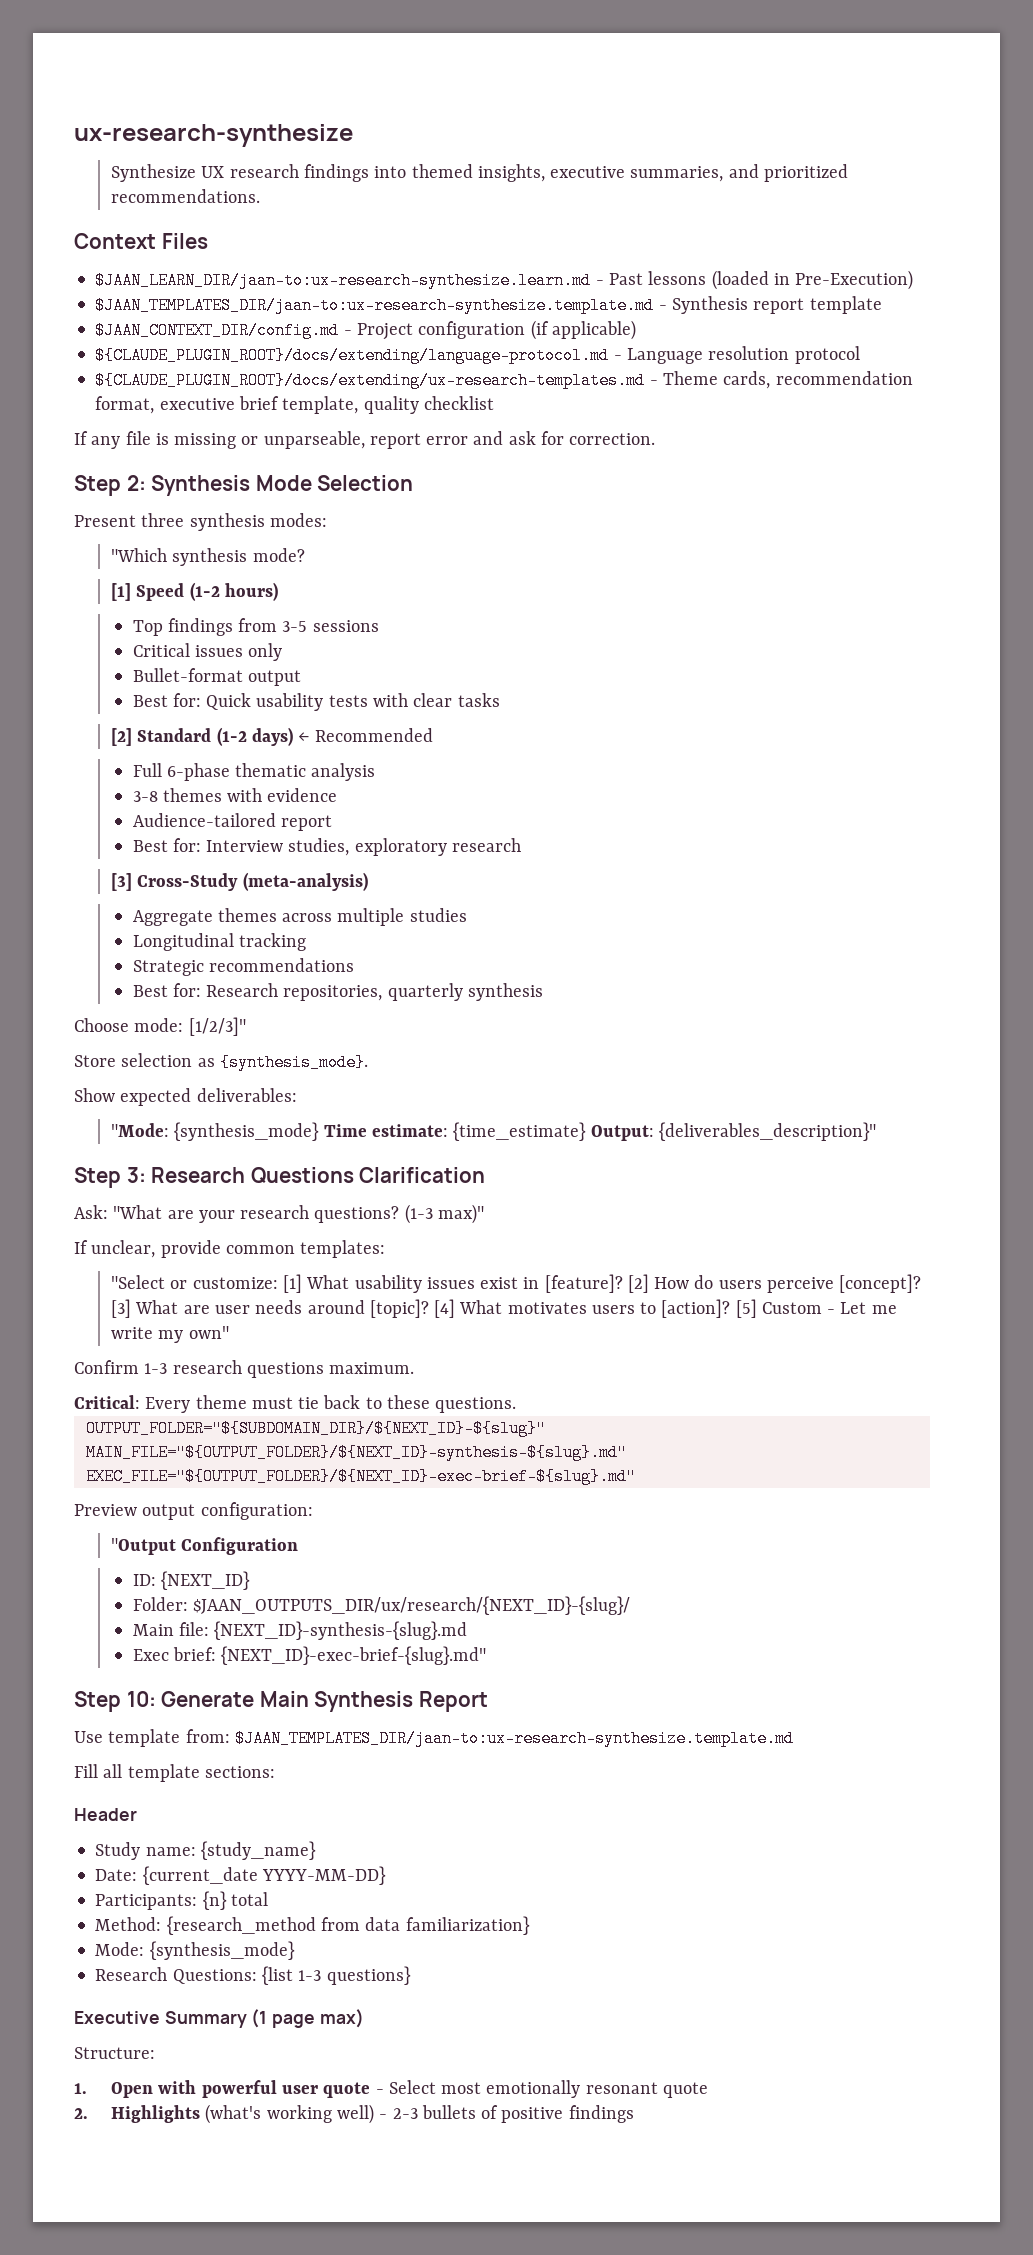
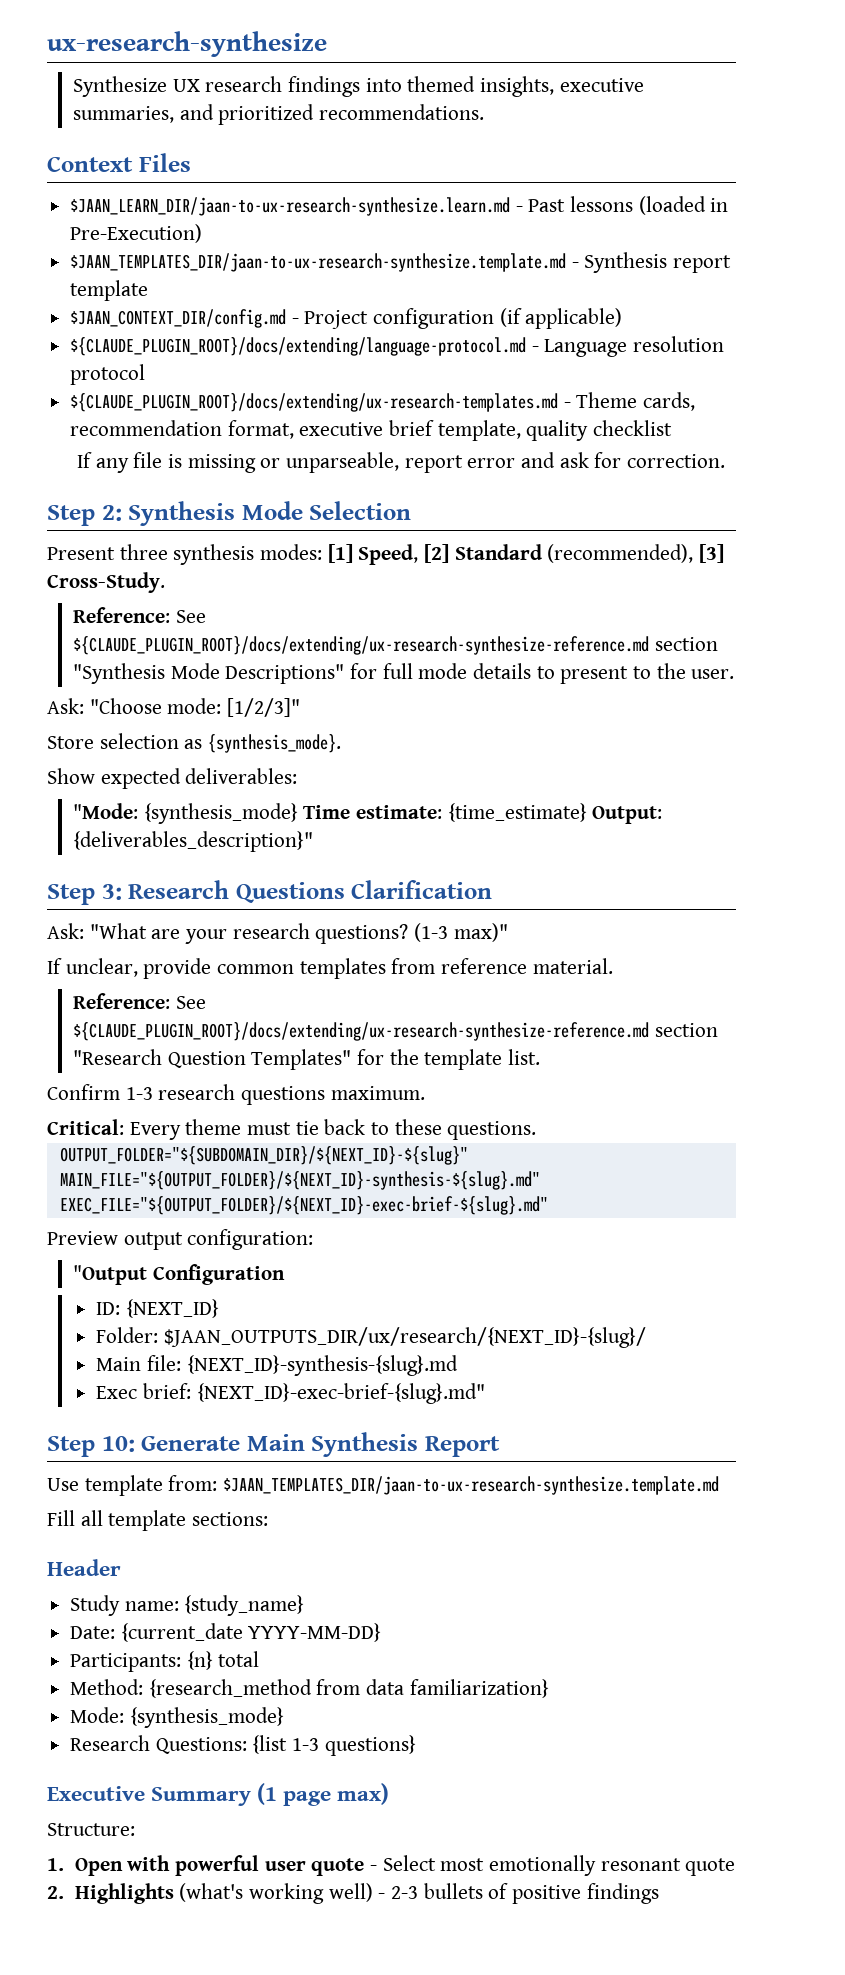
- $JAAN_LEARN_DIR/jaan-to:ux-research-synthesize.learn.md - Past lessons (loaded in Pre-Execution)
+ $JAAN_LEARN_DIR/jaan-to-ux-research-synthesize.learn.md - Past lessons (loaded in Pre-Execution)
- $JAAN_TEMPLATES_DIR/jaan-to:ux-research-synthesize.template.md - Synthesis report template
+ $JAAN_TEMPLATES_DIR/jaan-to-ux-research-synthesize.template.md - Synthesis report template
- Present three synthesis modes:
- "Which synthesis mode?
- [1] Speed (1-2 hours)
- Top findings from 3-5 sessions
- Critical issues only
- Bullet-format output
- Best for: Quick usability tests with clear tasks
- [2] Standard (1-2 days) ← Recommended
- Full 6-phase thematic analysis
- 3-8 themes with evidence
- Audience-tailored report
- Best for: Interview studies, exploratory research
- [3] Cross-Study (meta-analysis)
- Aggregate themes across multiple studies
- Longitudinal tracking
- Strategic recommendations
- Best for: Research repositories, quarterly synthesis
- Choose mode: [1/2/3]"
+ Present three synthesis modes: [1] Speed, [2] Standard (recommended), [3] Cross-Study.
+ Reference: See ${CLAUDE_PLUGIN_ROOT}/docs/extending/ux-research-synthesize-reference.md section "Synthesis Mode Descriptions" for full mode details to present to the user.
+ Ask: "Choose mode: [1/2/3]"
- If unclear, provide common templates:
- "Select or customize: [1] What usability issues exist in [feature]? [2] How do users perceive [concept]? [3] What are user needs around [topic]? [4] What motivates users to [action]? [5] Custom - Let me write my own"
+ If unclear, provide common templates from reference material.
+ Reference: See ${CLAUDE_PLUGIN_ROOT}/docs/extending/ux-research-synthesize-reference.md section "Research Question Templates" for the template list.
- Use template from: $JAAN_TEMPLATES_DIR/jaan-to:ux-research-synthesize.template.md
+ Use template from: $JAAN_TEMPLATES_DIR/jaan-to-ux-research-synthesize.template.md

